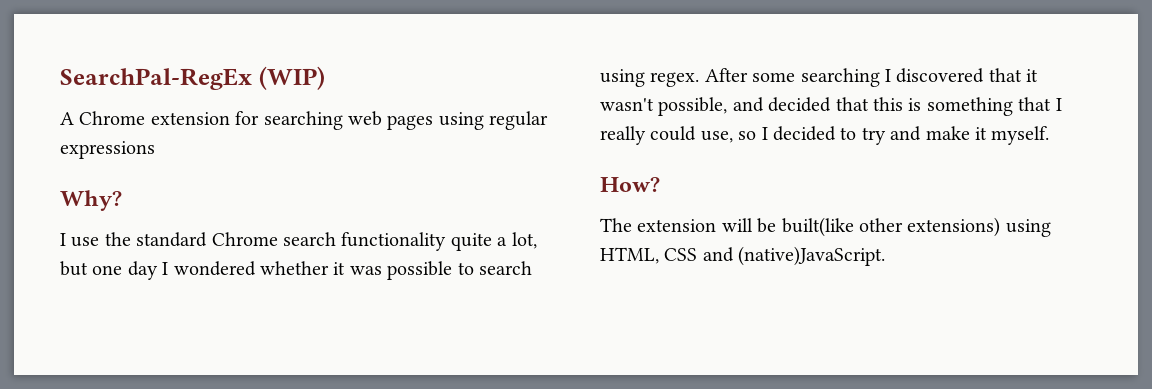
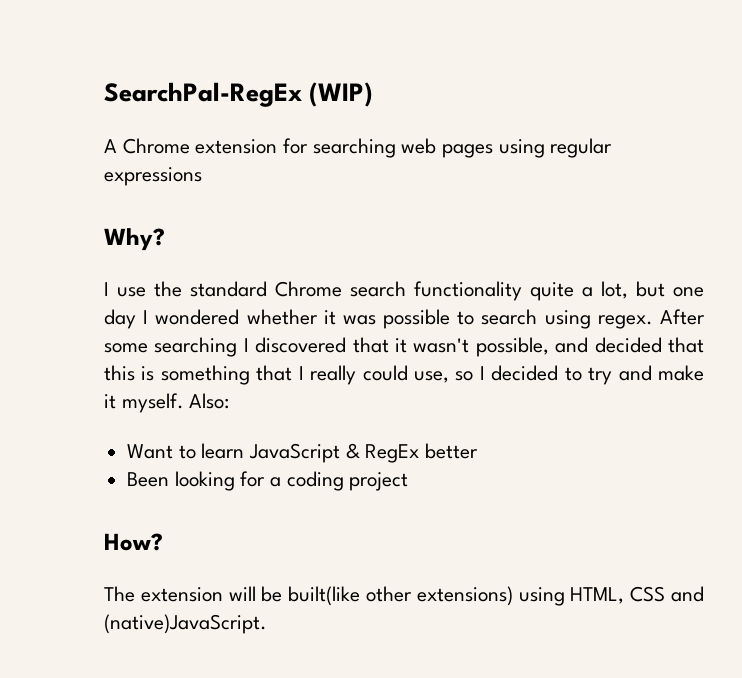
+ Also:
+ Want to learn JavaScript & RegEx better
+ Been looking for a coding project

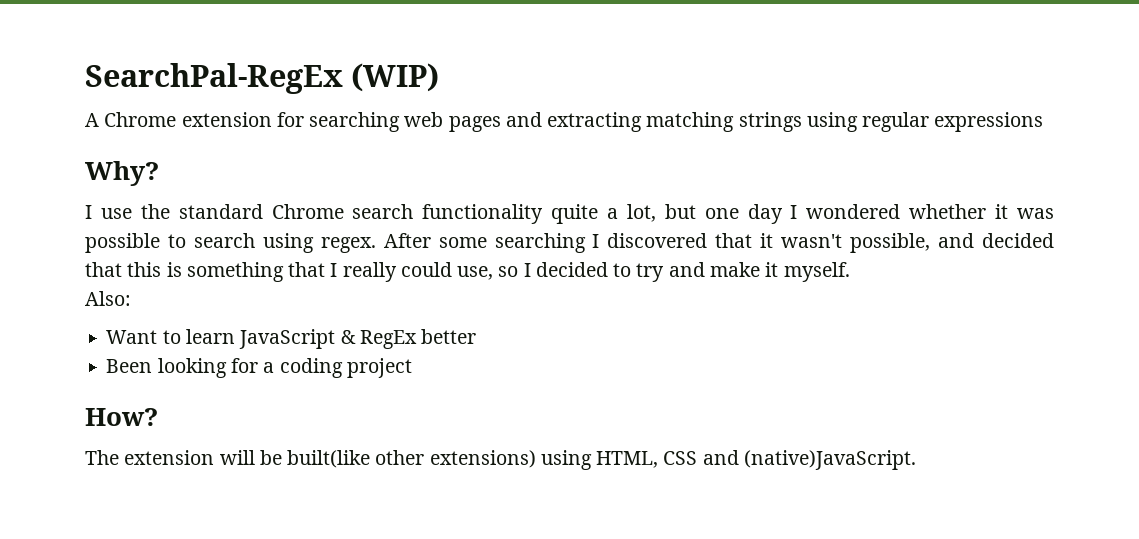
- A Chrome extension for searching web pages using regular expressions
+ A Chrome extension for searching web pages and extracting matching strings using regular expressions
- After some searching I discovered that it wasn't possible, and decided that this is something that I really could use, so I decided to try and make it myself. Also:
+ After some searching I discovered that it wasn't possible, and decided that this is something that I really could use, so I decided to try and make it myself.
+ Also:

